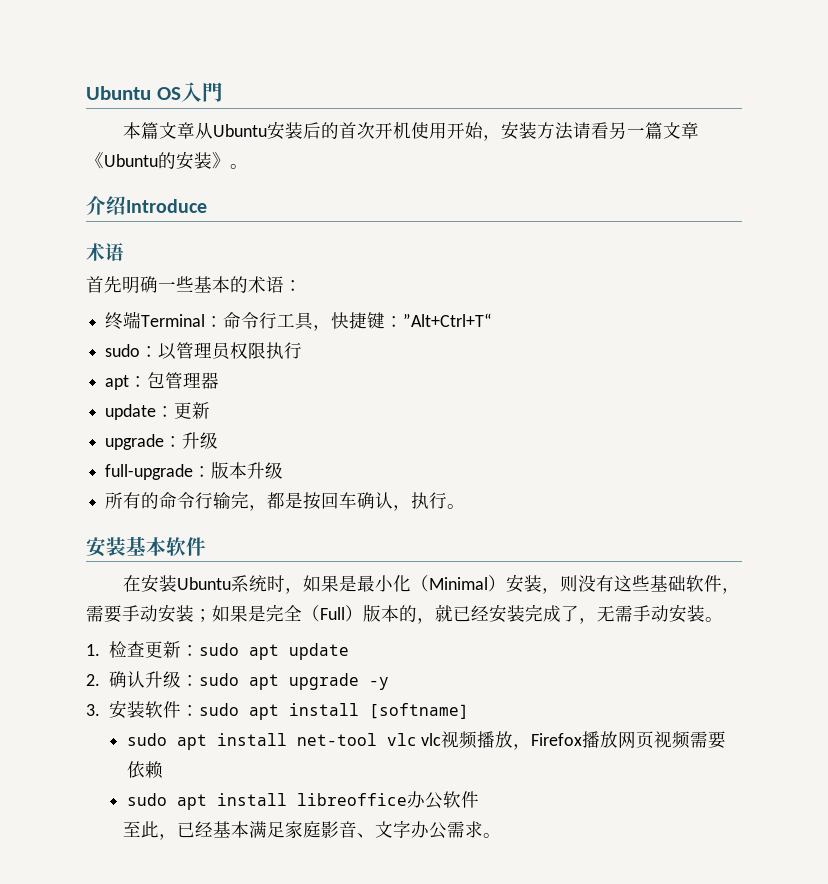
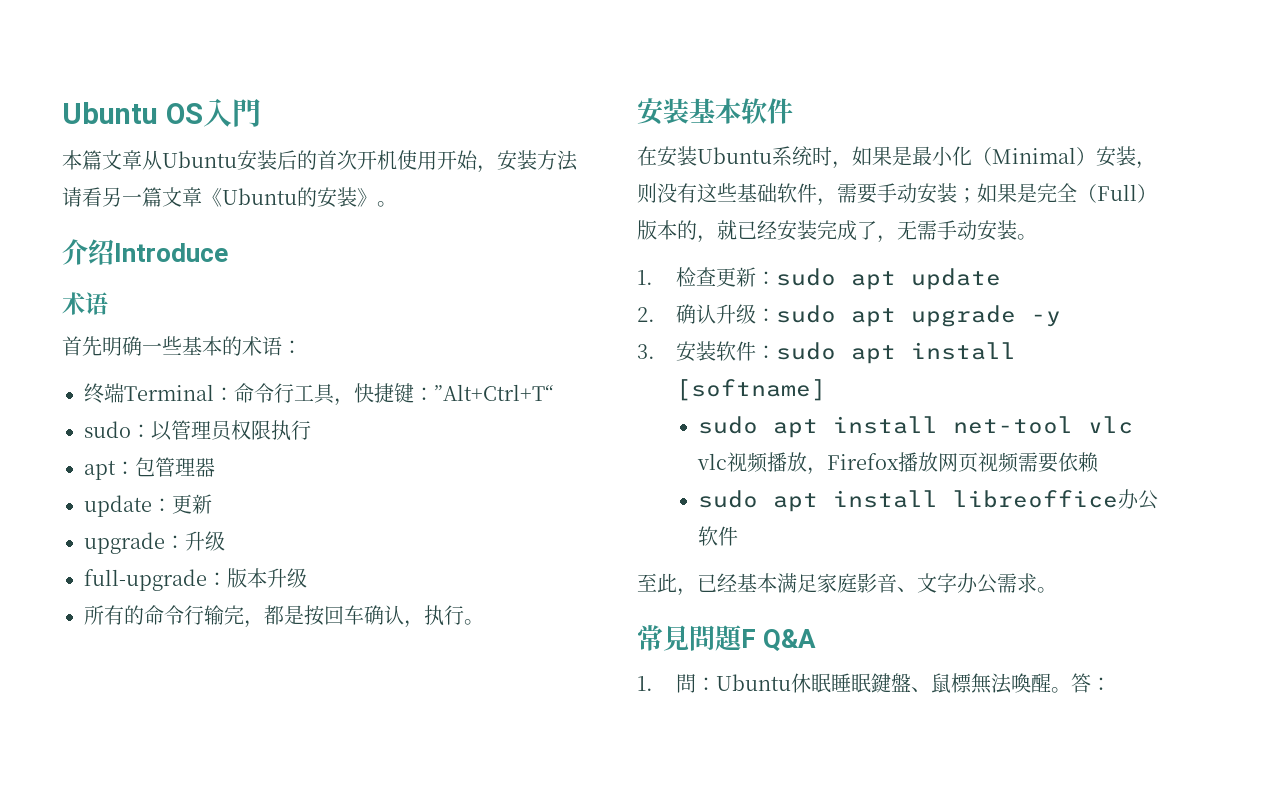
+ 常見問題F Q&A
+ 1.問：Ubuntu休眠睡眠鍵盤、鼠標無法喚醒。答：

